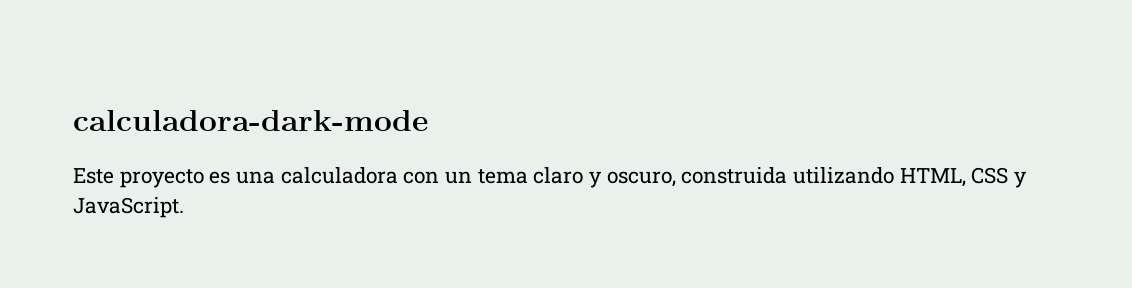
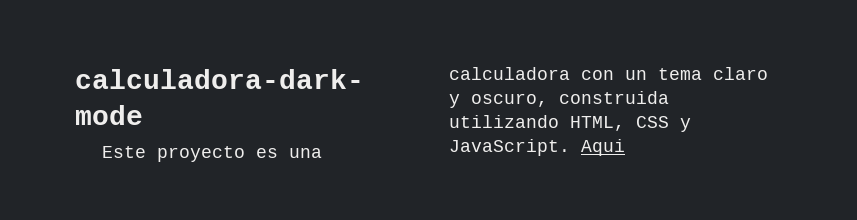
+ Aqui

